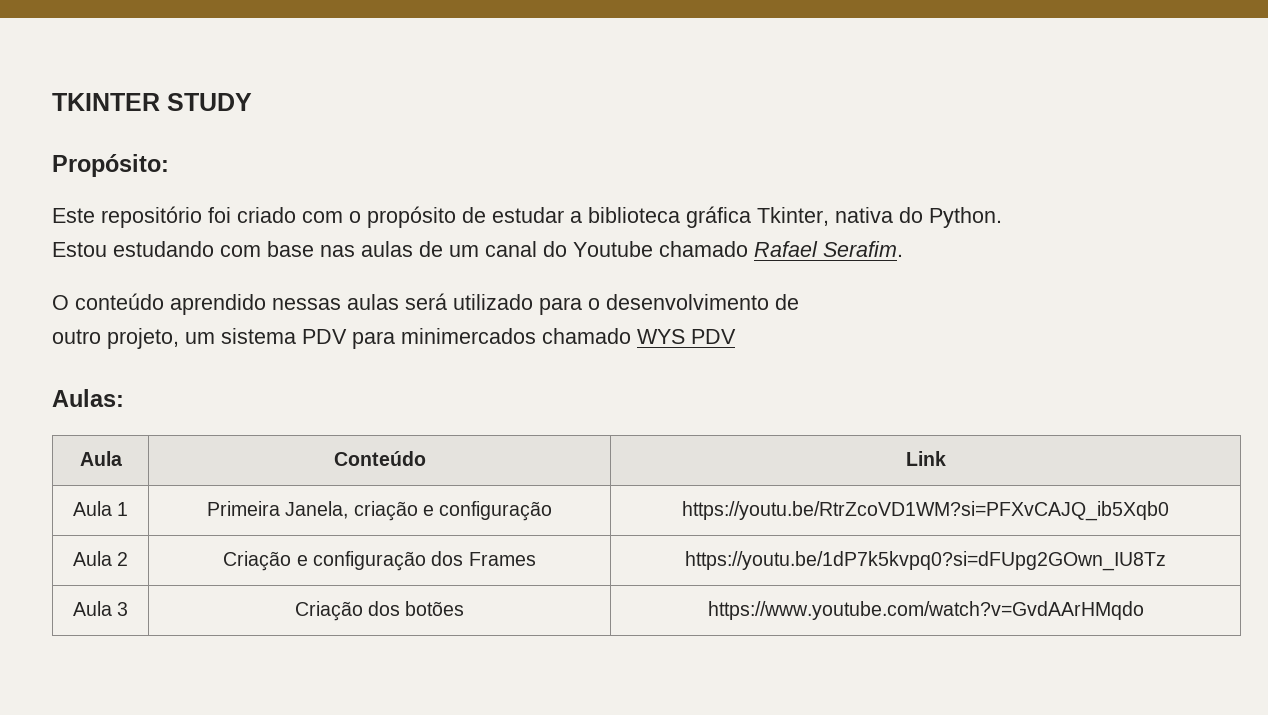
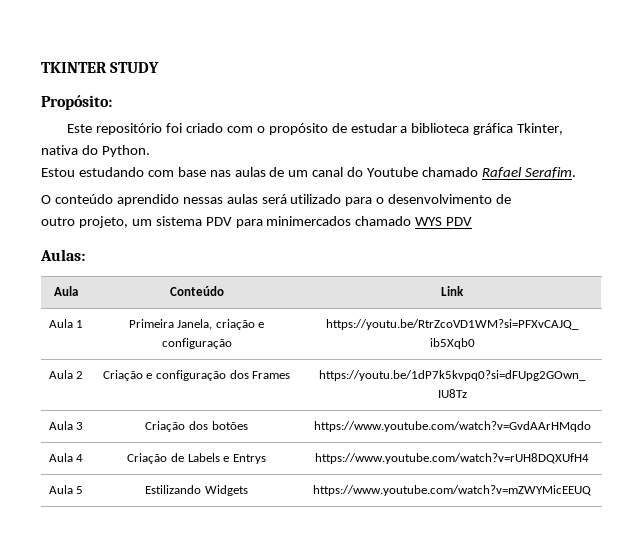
+ Aula 4 | Criação de Labels e Entrys | https://www.youtube.com/watch?v=rUH8DQXUfH4
+ Aula 5 | Estilizando Widgets | https://www.youtube.com/watch?v=mZWYMicEEUQ

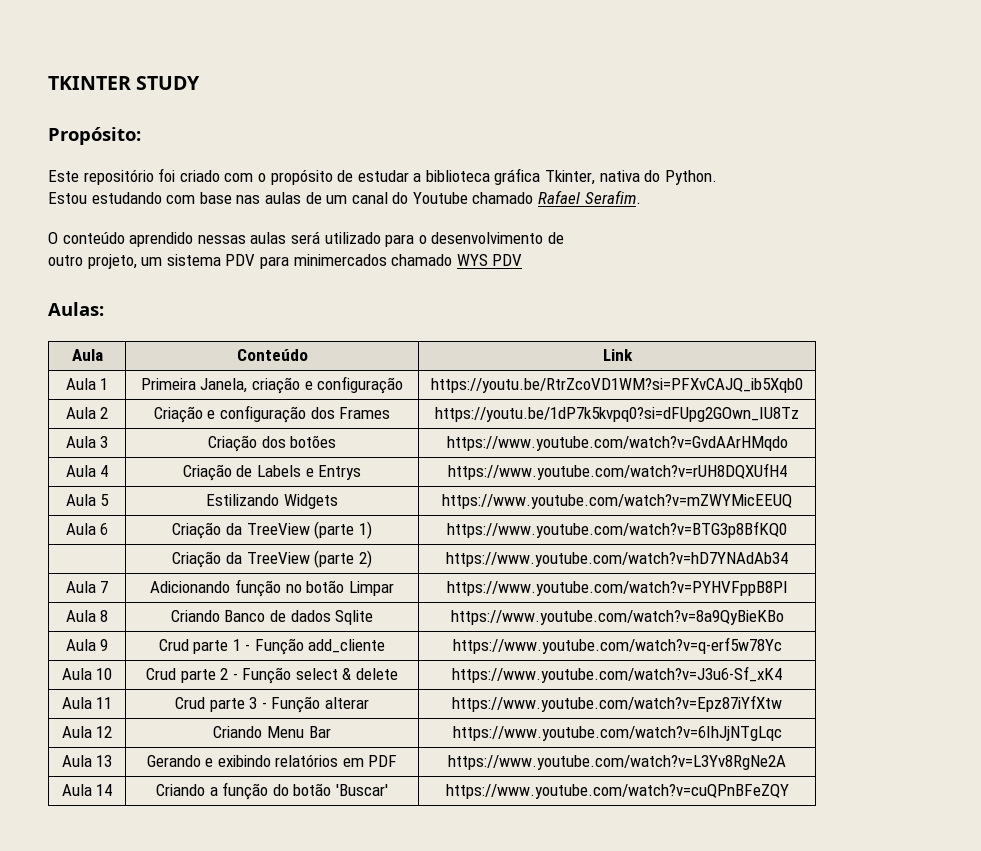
+ Aula 6 | Criação da TreeView (parte 1) | https://www.youtube.com/watch?v=BTG3p8BfKQ0
+ | Criação da TreeView (parte 2) | https://www.youtube.com/watch?v=hD7YNAdAb34
+ Aula 7 | Adicionando função no botão Limpar | https://www.youtube.com/watch?v=PYHVFppB8PI
+ Aula 8 | Criando Banco de dados Sqlite | https://www.youtube.com/watch?v=8a9QyBieKBo
+ Aula 9 | Crud parte 1 - Função add_cliente | https://www.youtube.com/watch?v=q-erf5w78Yc
+ Aula 10 | Crud parte 2 - Função select & delete | https://www.youtube.com/watch?v=J3u6-Sf_xK4
+ Aula 11 | Crud parte 3 - Função alterar | https://www.youtube.com/watch?v=Epz87iYfXtw
+ Aula 12 | Criando Menu Bar | https://www.youtube.com/watch?v=6IhJjNTgLqc
+ Aula 13 | Gerando e exibindo relatórios em PDF | https://www.youtube.com/watch?v=L3Yv8RgNe2A
+ Aula 14 | Criando a função do botão 'Buscar' | https://www.youtube.com/watch?v=cuQPnBFeZQY

